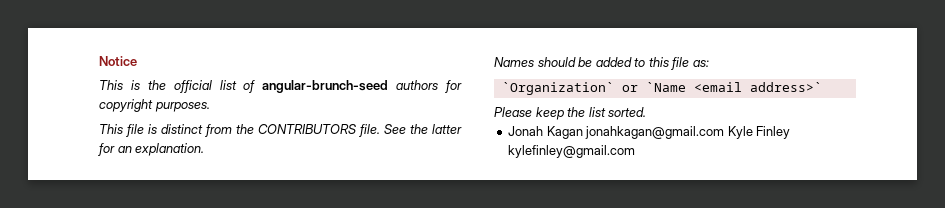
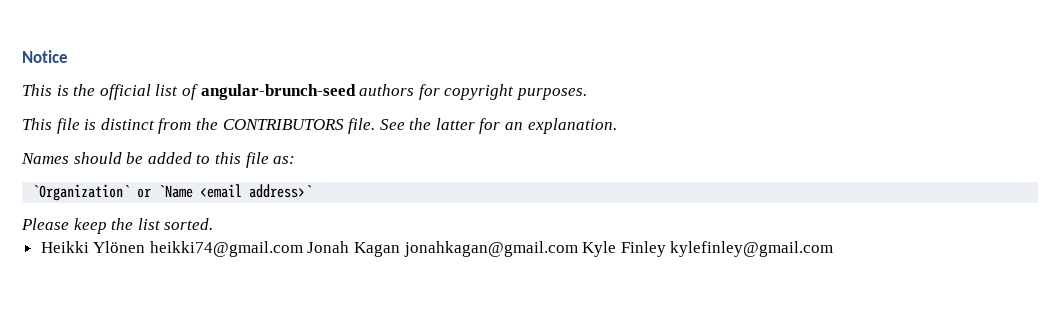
- Jonah Kagan jonahkagan@gmail.com Kyle Finley kylefinley@gmail.com
+ Heikki Ylönen heikki74@gmail.com Jonah Kagan jonahkagan@gmail.com Kyle Finley kylefinley@gmail.com

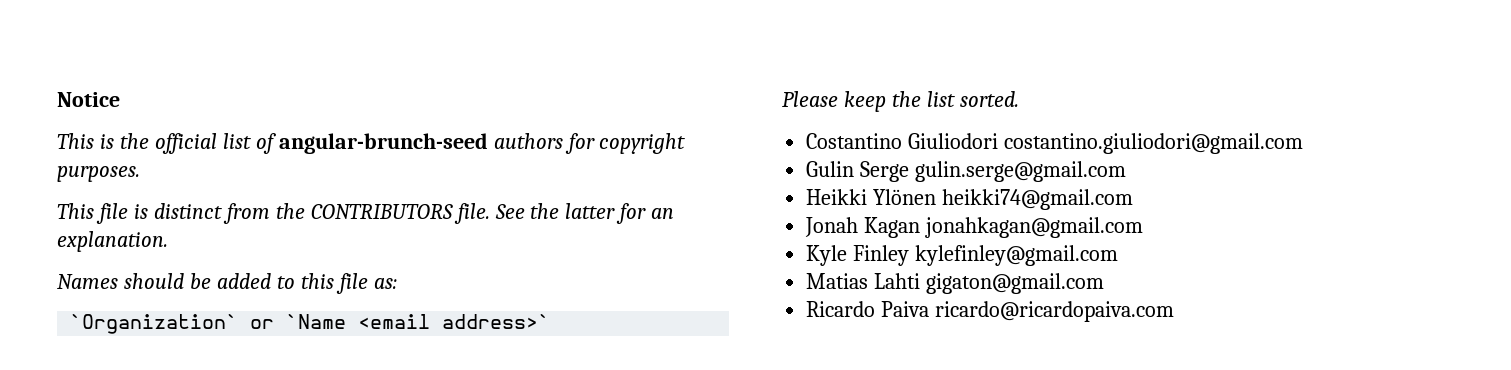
+ Costantino Giuliodori costantino.giuliodori@gmail.com
+ Gulin Serge gulin.serge@gmail.com
- Heikki Ylönen heikki74@gmail.com Jonah Kagan jonahkagan@gmail.com Kyle Finley kylefinley@gmail.com
+ Heikki Ylönen heikki74@gmail.com
+ Jonah Kagan jonahkagan@gmail.com
+ Kyle Finley kylefinley@gmail.com
+ Matias Lahti gigaton@gmail.com
+ Ricardo Paiva ricardo@ricardopaiva.com

